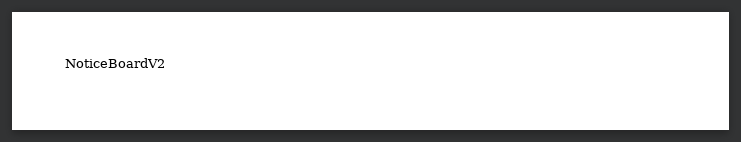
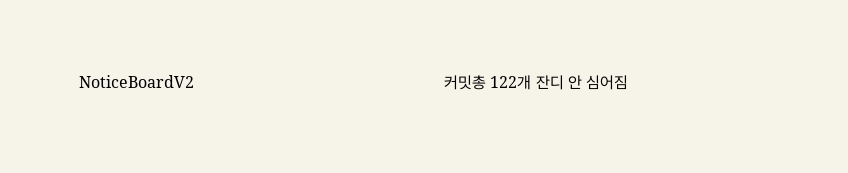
+ 커밋총 122개 잔디 안 심어짐

